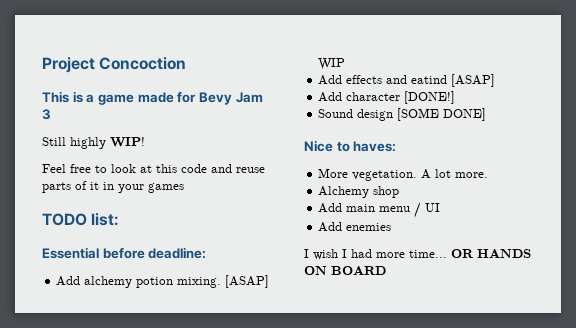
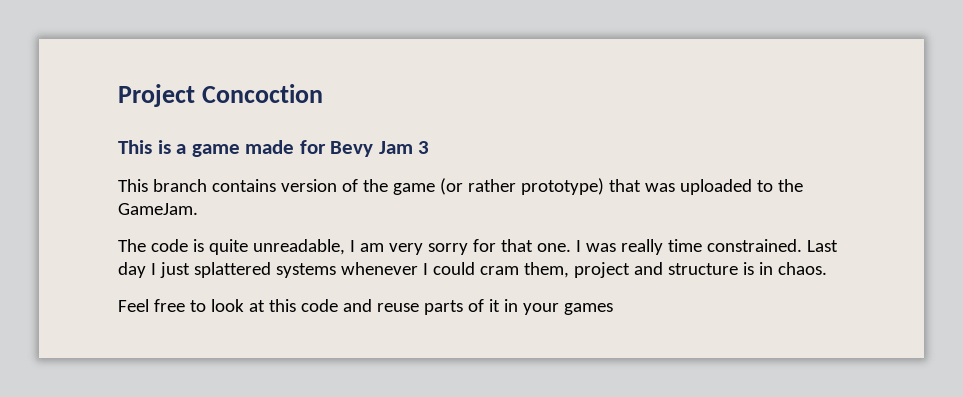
- Still highly WIP!
+ This branch contains version of the game (or rather prototype) that was uploaded to the GameJam.
+ The code is quite unreadable, I am very sorry for that one. I was really time constrained. Last day I just splattered systems whenever I could cram them, project and structure is in chaos.
- TODO list:
- Essential before deadline:
- Add alchemy potion mixing. [ASAP] WIP
- Add effects and eatind [ASAP]
- Add character [DONE!]
- Sound design [SOME DONE]
- Nice to haves:
- More vegetation. A lot more.
- Alchemy shop
- Add main menu / UI
- Add enemies
- I wish I had more time... OR HANDS ON BOARD

